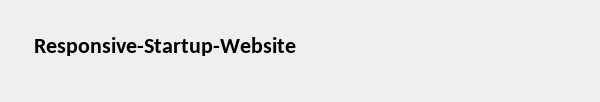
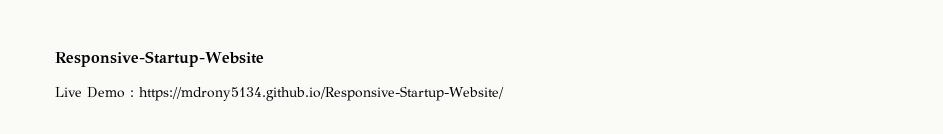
+ Live Demo : https://mdrony5134.github.io/Responsive-Startup-Website/

